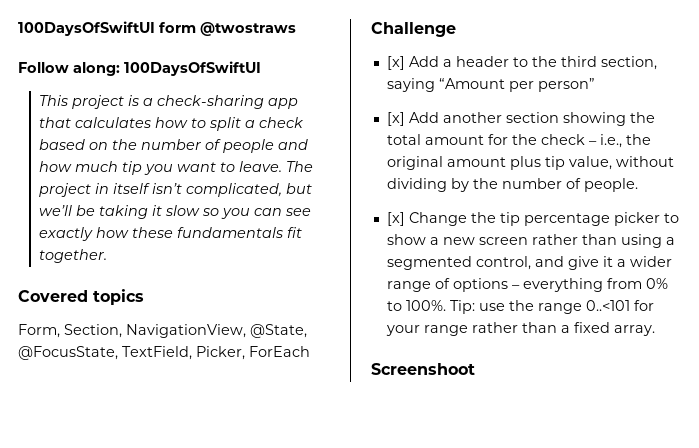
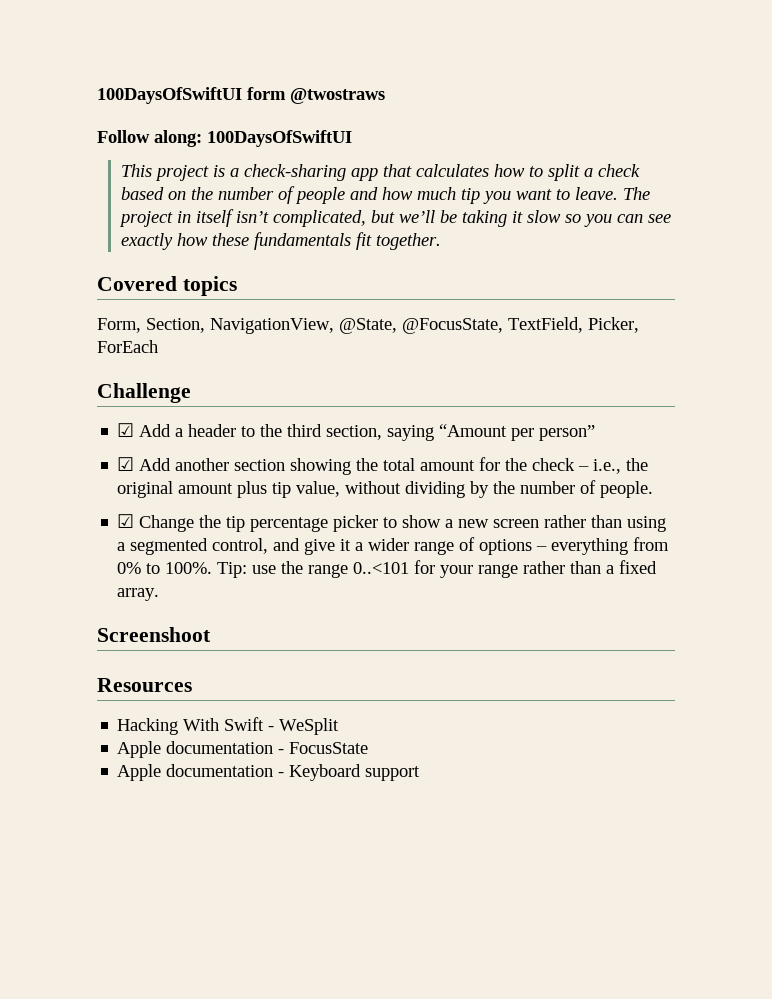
- [x] Add a header to the third section, saying “Amount per person”
+ ☑ Add a header to the third section, saying “Amount per person”
- [x] Add another section showing the total amount for the check – i.e., the original amount plus tip value, without dividing by the number of people.
+ ☑ Add another section showing the total amount for the check – i.e., the original amount plus tip value, without dividing by the number of people.
- [x] Change the tip percentage picker to show a new screen rather than using a segmented control, and give it a wider range of options – everything from 0% to 100%.
+ ☑ Change the tip percentage picker to show a new screen rather than using a segmented control, and give it a wider range of options – everything from 0% to 100%.
+ Resources
+ Hacking With Swift - WeSplit
+ Apple documentation - FocusState
+ Apple documentation - Keyboard support

